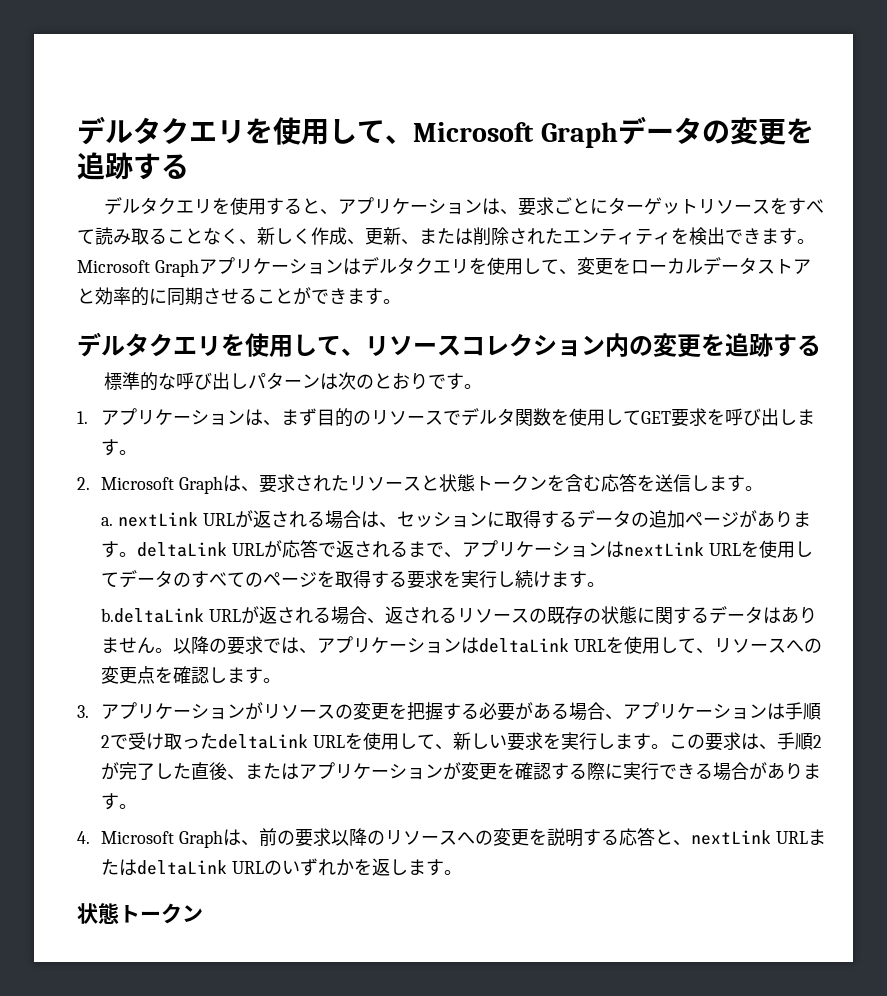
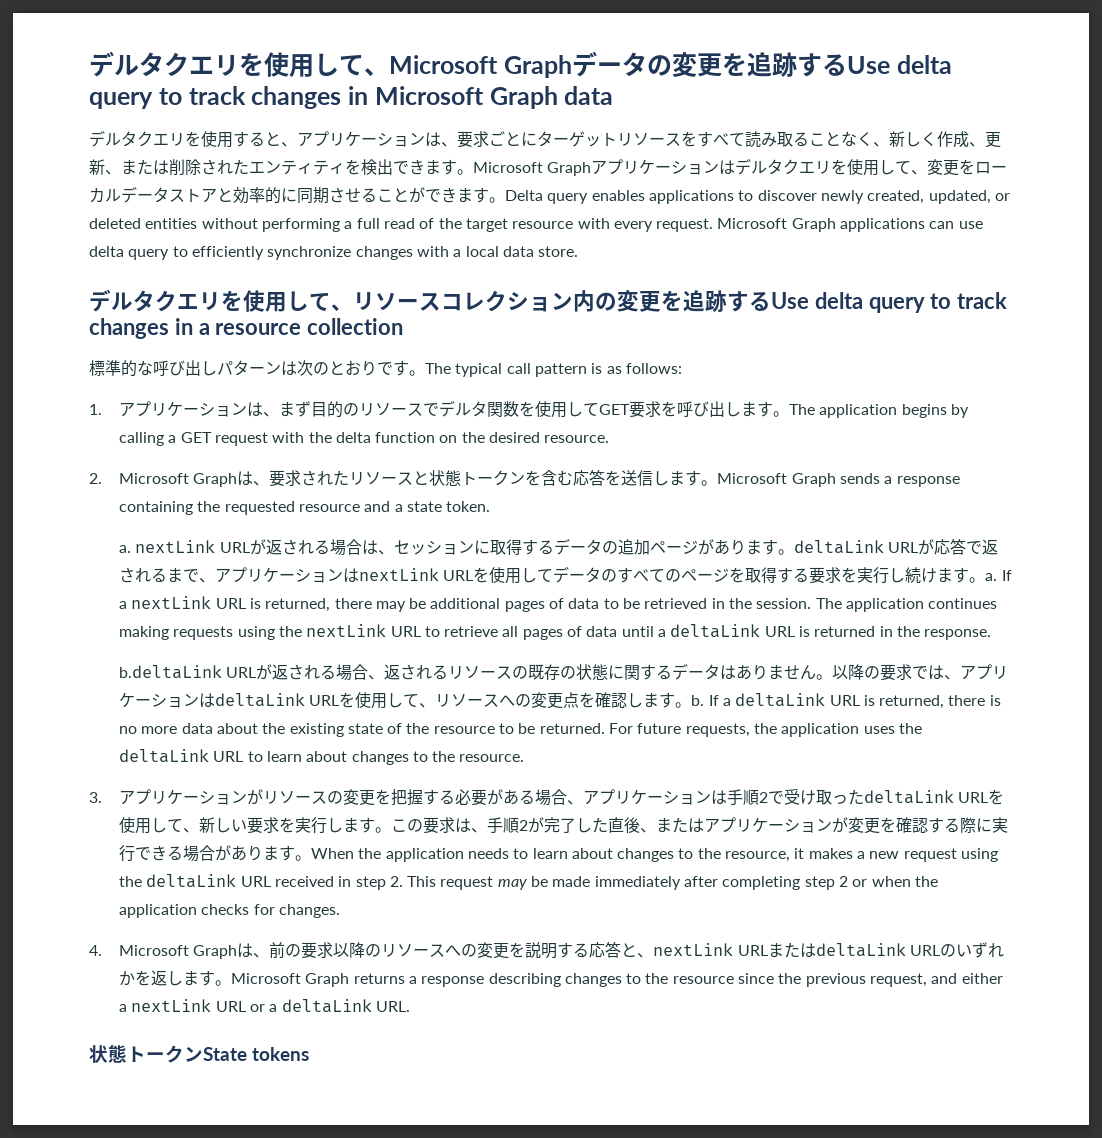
- デルタクエリを使用して、Microsoft Graphデータの変更を追跡する
+ デルタクエリを使用して、Microsoft Graphデータの変更を追跡するUse delta query to track changes in Microsoft Graph data
+ Delta query enables applications to discover newly created, updated, or deleted entities without performing a full read of the target resource with every request. Microsoft Graph applications can use delta query to efficiently synchronize changes with a local data store.
- デルタクエリを使用して、リソースコレクション内の変更を追跡する
+ デルタクエリを使用して、リソースコレクション内の変更を追跡するUse delta query to track changes in a resource collection
+ The typical call pattern is as follows:
+ The application begins by calling a GET request with the delta function on the desired resource.
+ Microsoft Graph sends a response containing the requested resource and a state token.
- a. nextLink URLが返される場合は、セッションに取得するデータの追加ページがあります。deltaLink URLが応答で返されるまで、アプリケーションはnextLink URLを使用してデータのすべてのページを取得する要求を実行し続けます。
+ a. nextLink URLが返される場合は、セッションに取得するデータの追加ページがあります。deltaLink URLが応答で返されるまで、アプリケーションはnextLink URLを使用してデータのすべてのページを取得する要求を実行し続けます。a. If a nextLink URL is returned, there may be additional pages of data to be retrieved in the session. The application continues making requests using the nextLink URL to retrieve all pages of data until a deltaLink URL is returned in the response.
- 以降の要求では、アプリケーションはdeltaLink URLを使用して、リソースへの変更点を確認します。
+ 以降の要求では、アプリケーションはdeltaLink URLを使用して、リソースへの変更点を確認します。b. If a deltaLink URL is returned, there is no more data about the existing state of the resource to be returned. For future requests, the application uses the deltaLink URL to learn about changes to the resource.
+ When the application needs to learn about changes to the resource, it makes a new request using the deltaLink URL received in step 2. This request may be made immediately after completing step 2 or when the application checks for changes.
- 4. Microsoft Graphは、前の要求以降のリソースへの変更を説明する応答と、nextLink URLまたはdeltaLink URLのいずれかを返します。
- 状態トークン
+ 4. Microsoft Graphは、前の要求以降のリソースへの変更を説明する応答と、nextLink URLまたはdeltaLink URLのいずれかを返します。Microsoft Graph returns a response describing changes to the resource since the previous request, and either a nextLink URL or a deltaLink URL.
+ 状態トークンState tokens

